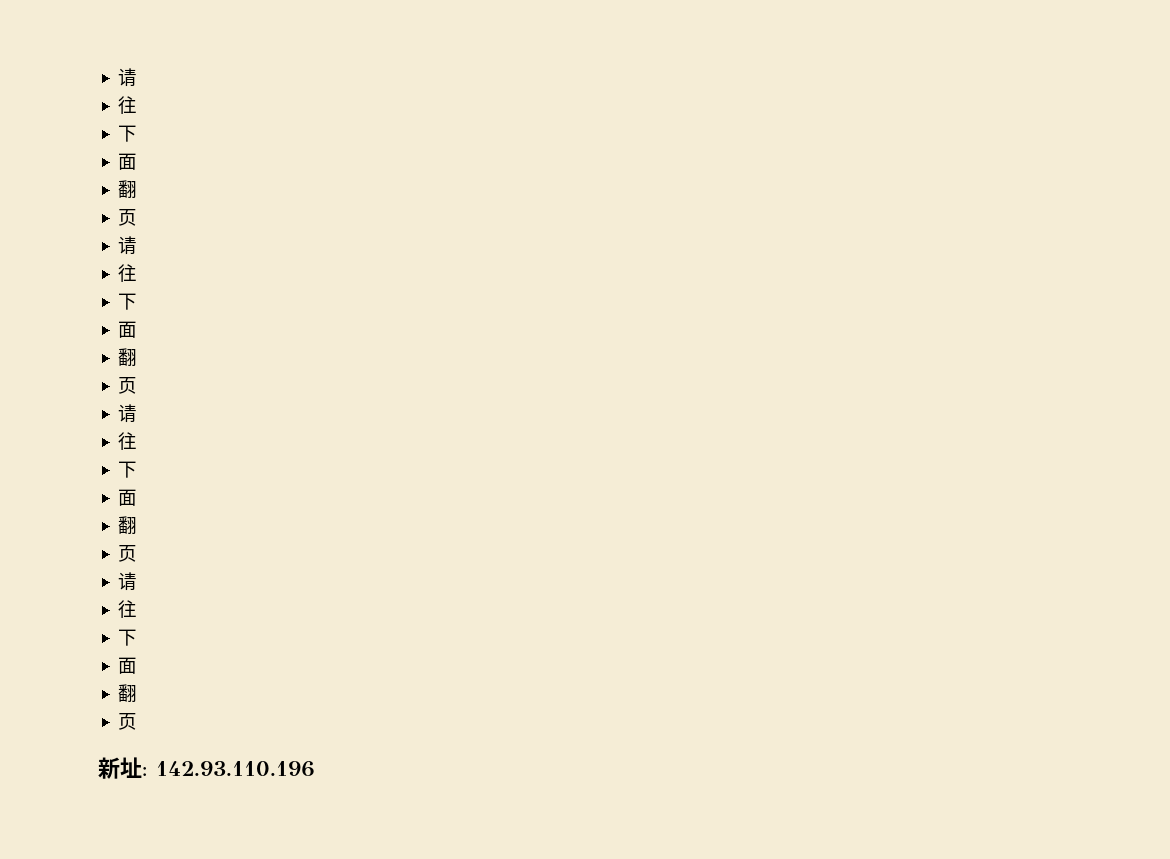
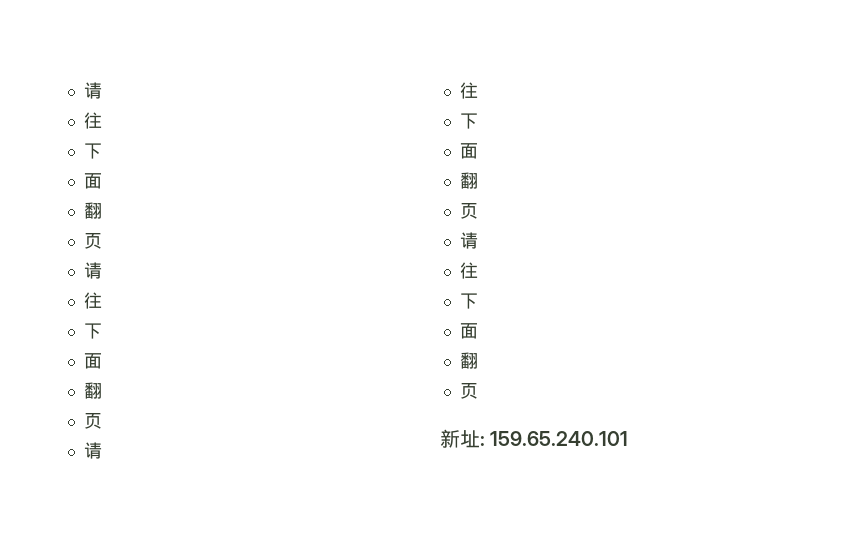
- 新址: 142.93.110.196
+ 新址: 159.65.240.101

